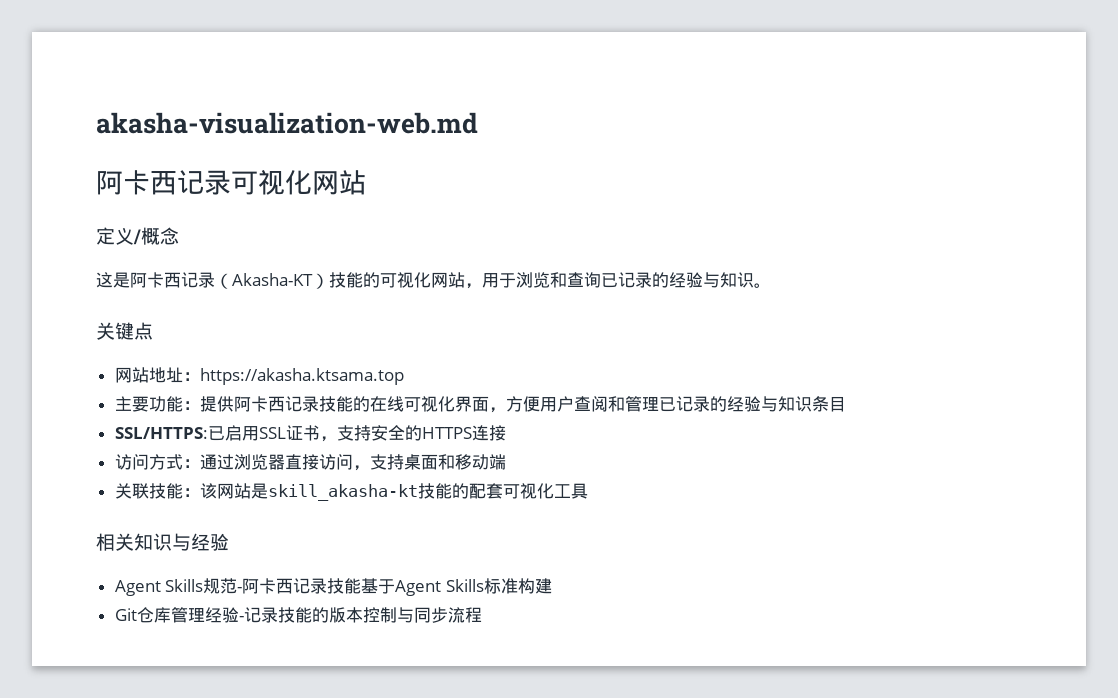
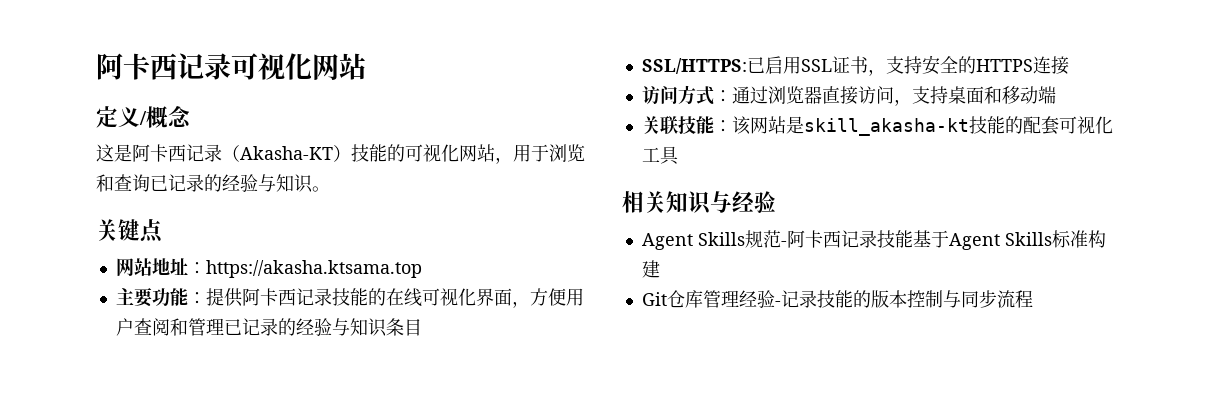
- akasha-visualization-web.md

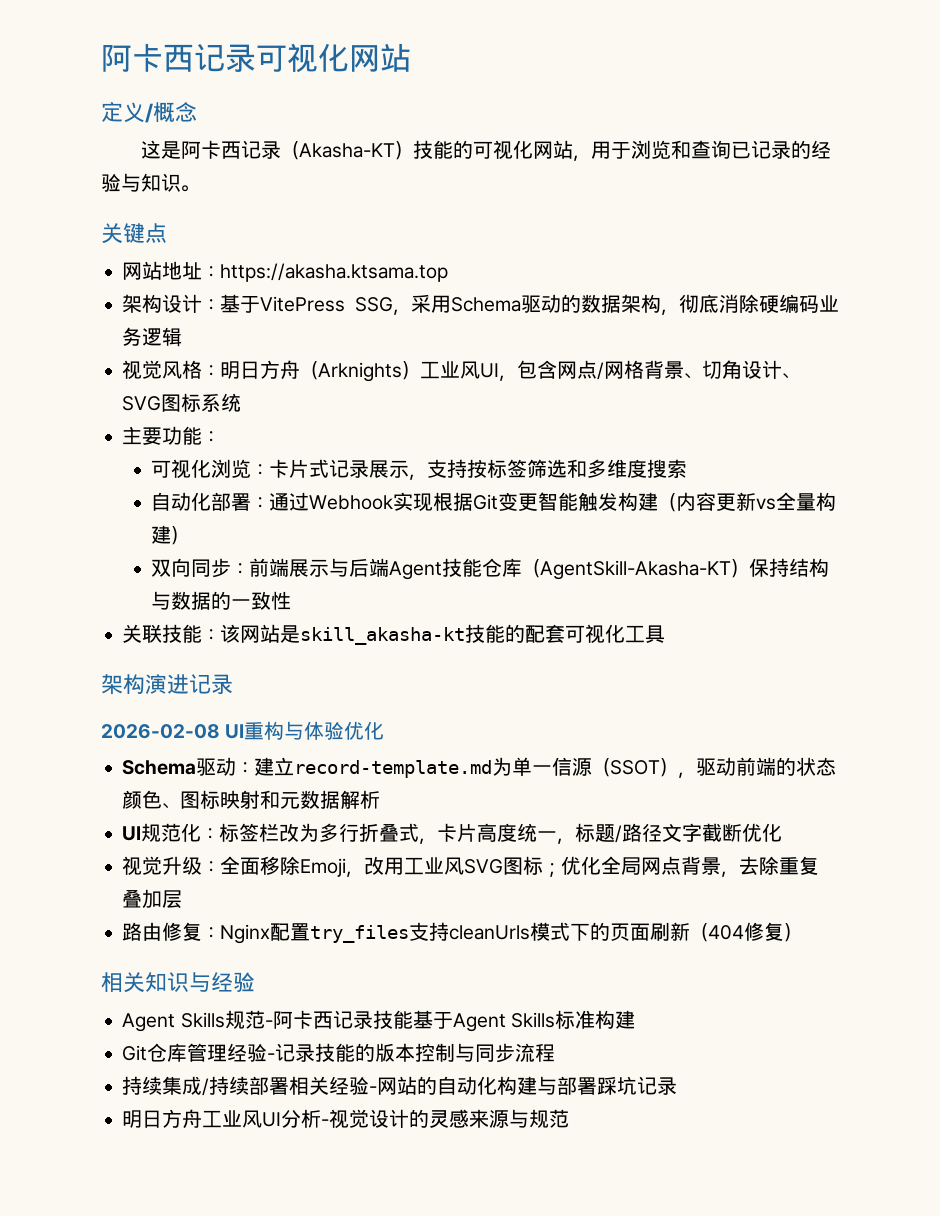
- 主要功能：提供阿卡西记录技能的在线可视化界面，方便用户查阅和管理已记录的经验与知识条目
- SSL/HTTPS:已启用SSL证书，支持安全的HTTPS连接
- 访问方式：通过浏览器直接访问，支持桌面和移动端
+ 架构设计：基于VitePress SSG，采用Schema驱动的数据架构，彻底消除硬编码业务逻辑
+ 视觉风格：明日方舟（Arknights）工业风UI，包含网点/网格背景、切角设计、SVG图标系统
+ 主要功能：
+ 可视化浏览：卡片式记录展示，支持按标签筛选和多维度搜索
+ 自动化部署：通过Webhook实现根据Git变更智能触发构建（内容更新vs全量构建）
+ 双向同步：前端展示与后端Agent技能仓库（AgentSkill-Akasha-KT）保持结构与数据的一致性
+ 架构演进记录
+ 2026-02-08 UI重构与体验优化
+ Schema驱动：建立record-template.md为单一信源（SSOT），驱动前端的状态颜色、图标映射和元数据解析
+ UI规范化：标签栏改为多行折叠式，卡片高度统一，标题/路径文字截断优化
+ 视觉升级：全面移除Emoji，改用工业风SVG图标；优化全局网点背景，去除重复叠加层
+ 路由修复：Nginx配置try_files支持cleanUrls模式下的页面刷新（404修复）
+ 持续集成/持续部署相关经验-网站的自动化构建与部署踩坑记录
+ 明日方舟工业风UI分析-视觉设计的灵感来源与规范

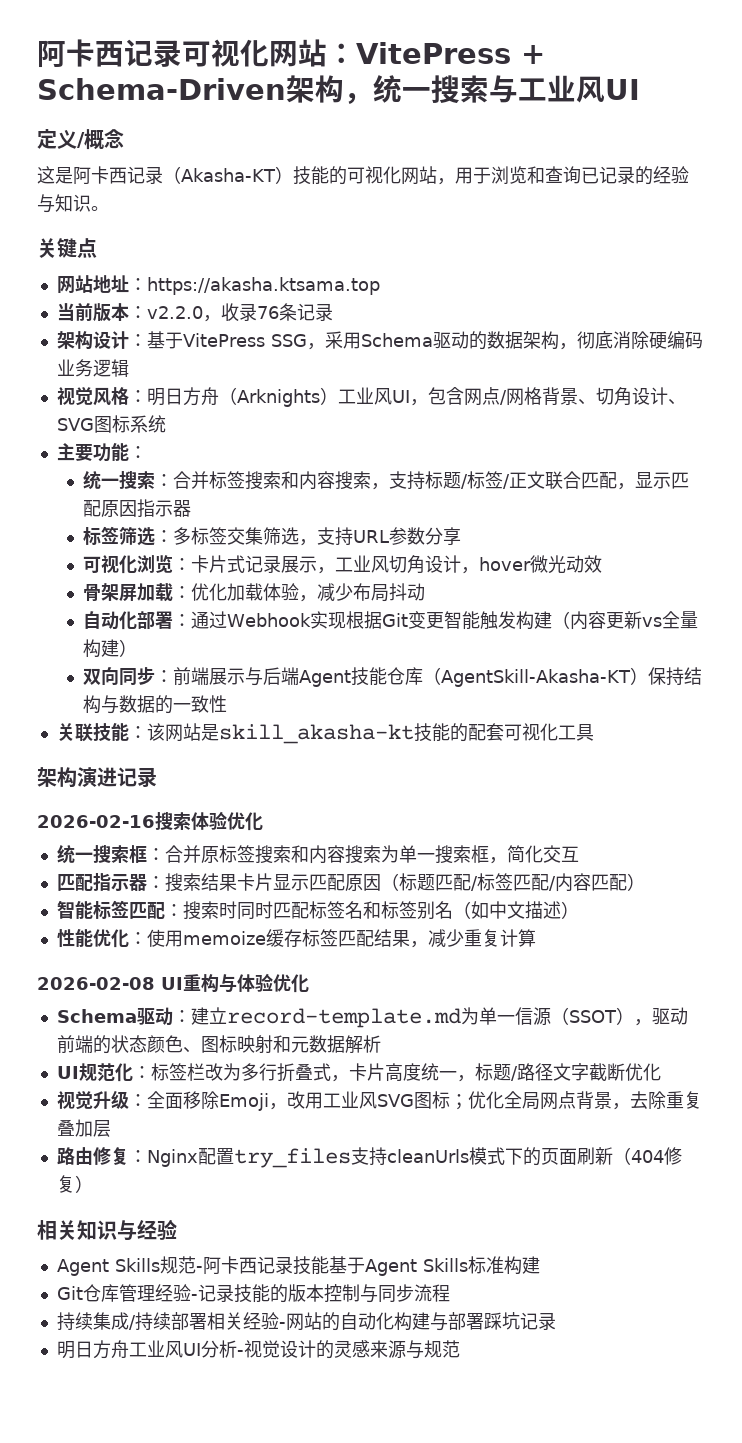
- 阿卡西记录可视化网站
+ 阿卡西记录可视化网站：VitePress + Schema-Driven架构，统一搜索与工业风UI
+ 当前版本：v2.2.0，收录76条记录
+ 统一搜索：合并标签搜索和内容搜索，支持标题/标签/正文联合匹配，显示匹配原因指示器
+ 标签筛选：多标签交集筛选，支持URL参数分享
- 可视化浏览：卡片式记录展示，支持按标签筛选和多维度搜索
+ 可视化浏览：卡片式记录展示，工业风切角设计，hover微光动效
+ 骨架屏加载：优化加载体验，减少布局抖动
+ 2026-02-16搜索体验优化
+ 统一搜索框：合并原标签搜索和内容搜索为单一搜索框，简化交互
+ 匹配指示器：搜索结果卡片显示匹配原因（标题匹配/标签匹配/内容匹配）
+ 智能标签匹配：搜索时同时匹配标签名和标签别名（如中文描述）
+ 性能优化：使用memoize缓存标签匹配结果，减少重复计算

